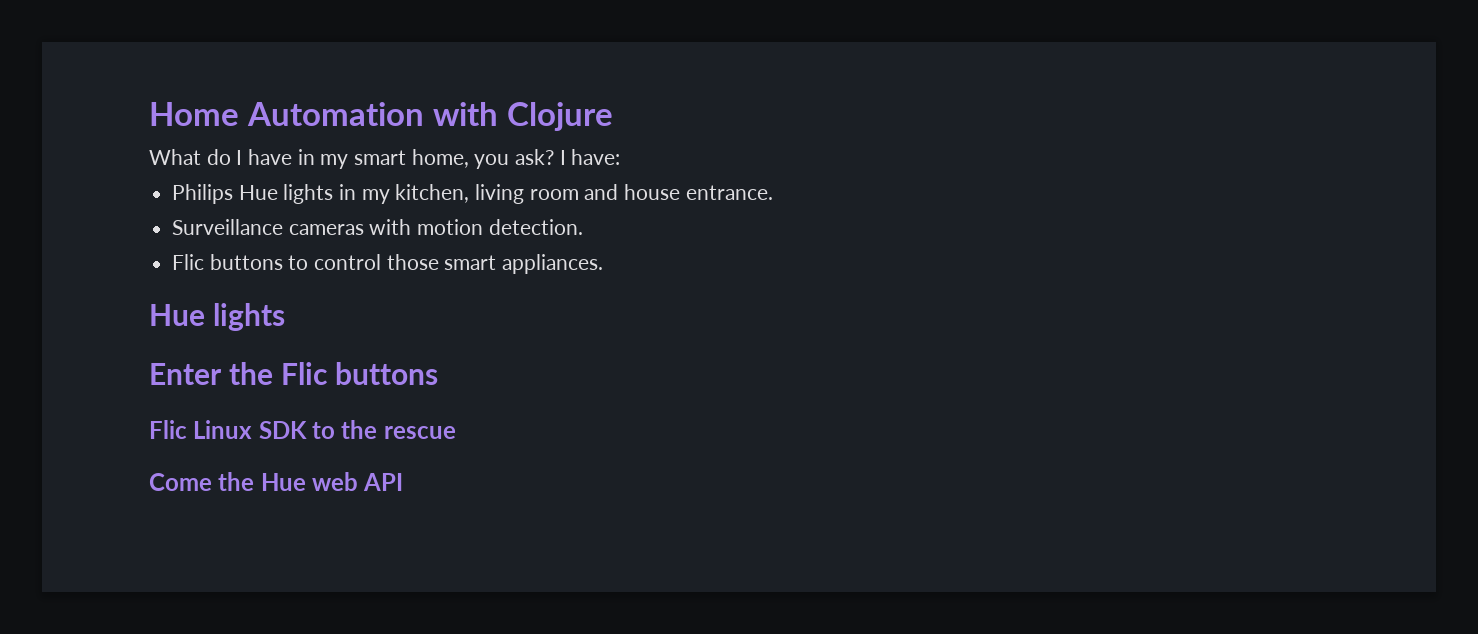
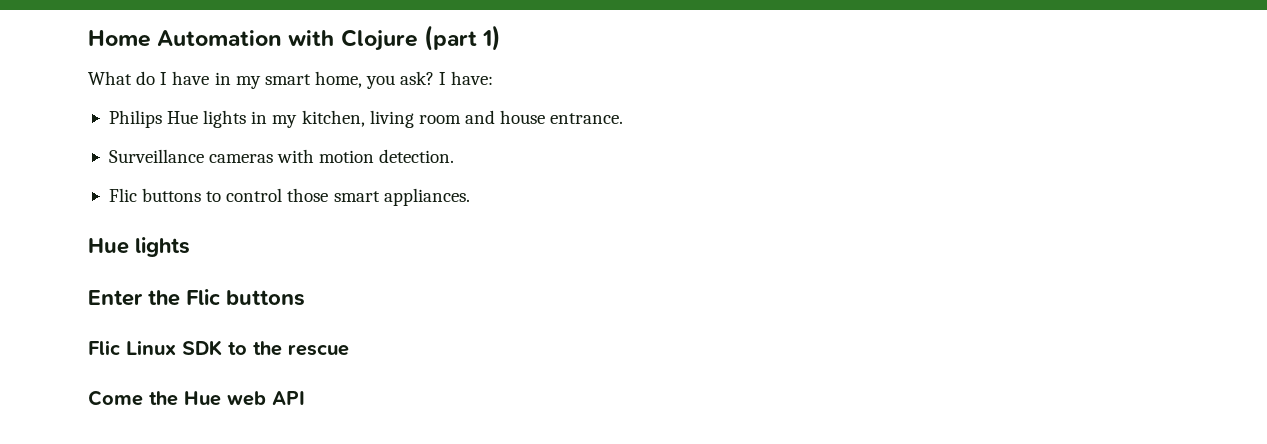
- Home Automation with Clojure
+ Home Automation with Clojure (part 1)

